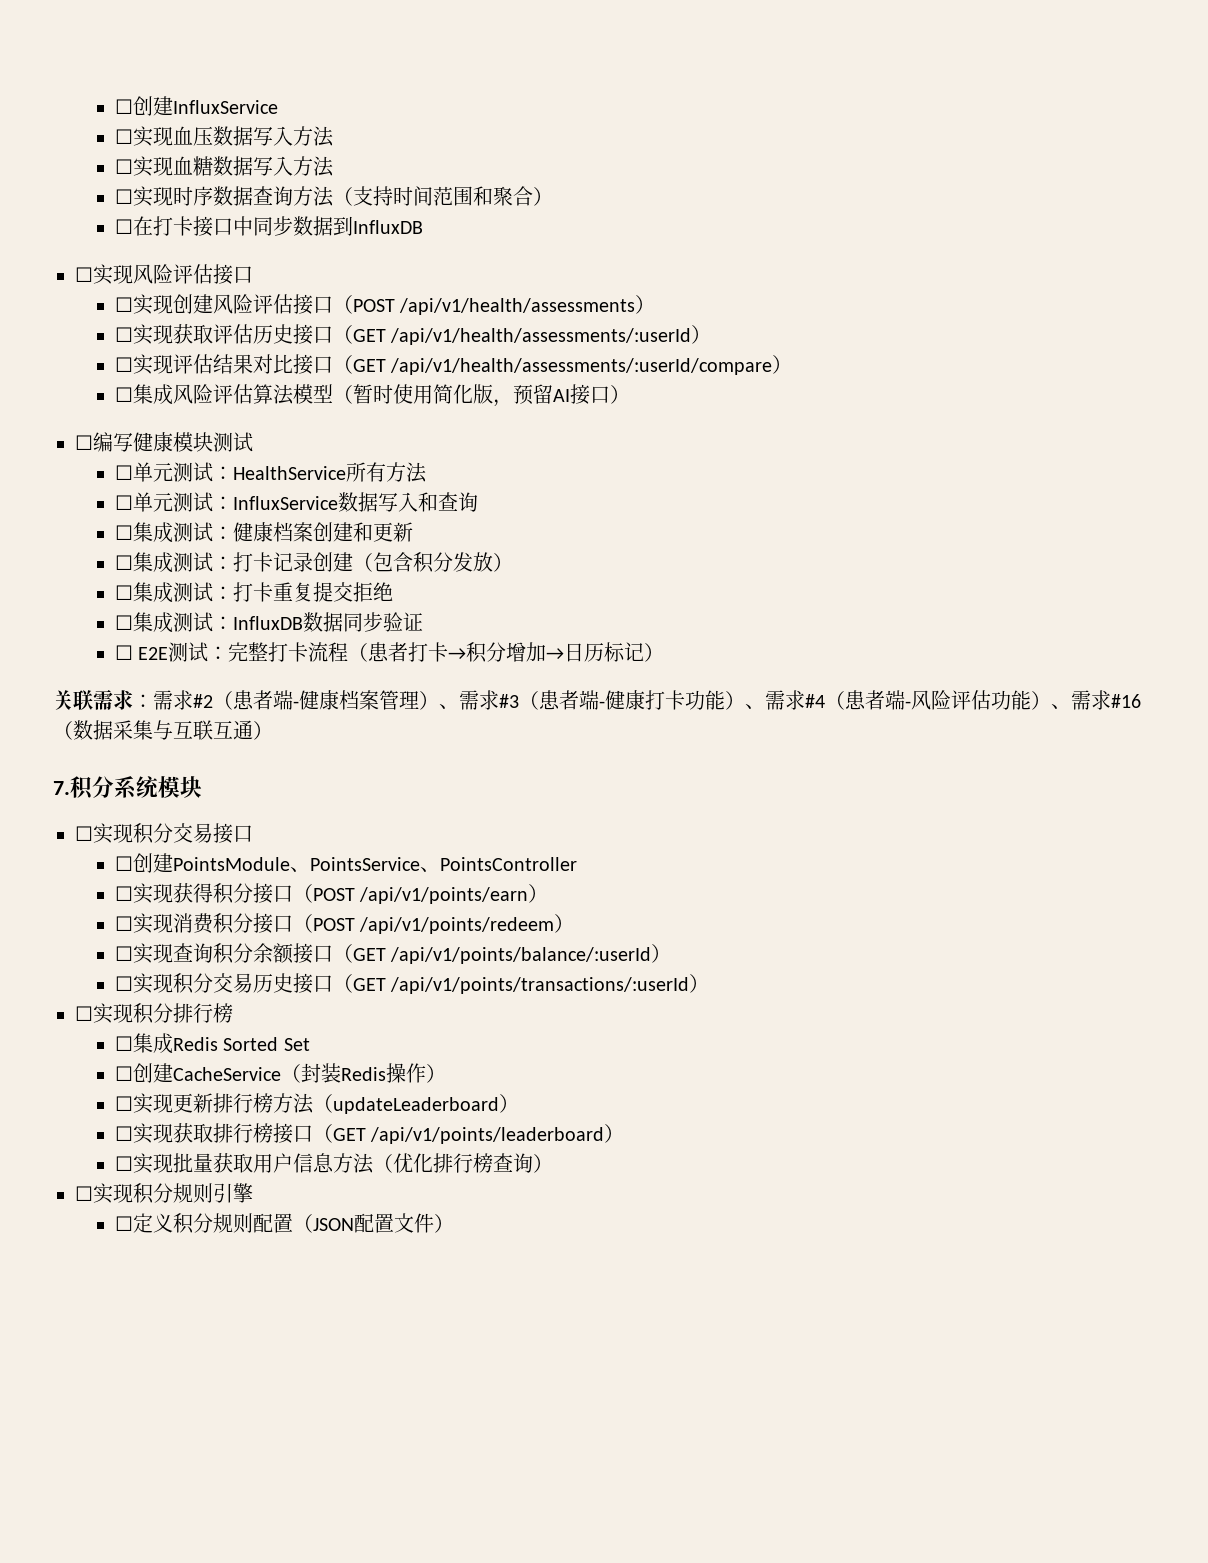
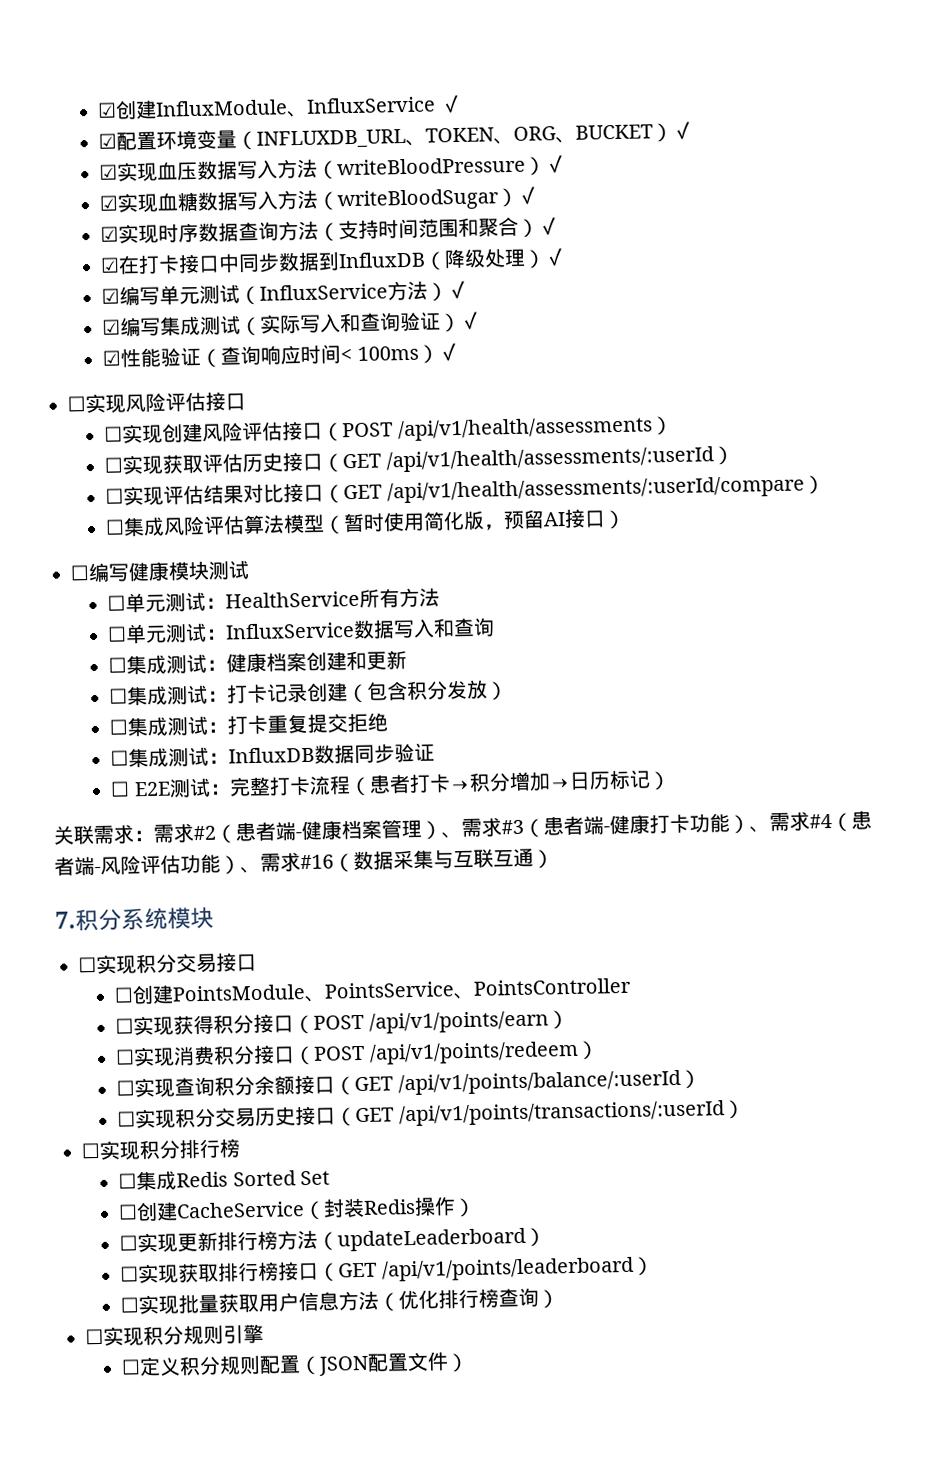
- ☐创建InfluxService
- ☐实现血压数据写入方法
- ☐实现血糖数据写入方法
- ☐实现时序数据查询方法（支持时间范围和聚合）
- ☐在打卡接口中同步数据到InfluxDB
+ ☑创建InfluxModule、InfluxService ✓
+ ☑配置环境变量（INFLUXDB_URL、TOKEN、ORG、BUCKET）✓
+ ☑实现血压数据写入方法（writeBloodPressure）✓
+ ☑实现血糖数据写入方法（writeBloodSugar）✓
+ ☑实现时序数据查询方法（支持时间范围和聚合）✓
+ ☑在打卡接口中同步数据到InfluxDB（降级处理）✓
+ ☑编写单元测试（InfluxService方法）✓
+ ☑编写集成测试（实际写入和查询验证）✓
+ ☑性能验证（查询响应时间< 100ms）✓

